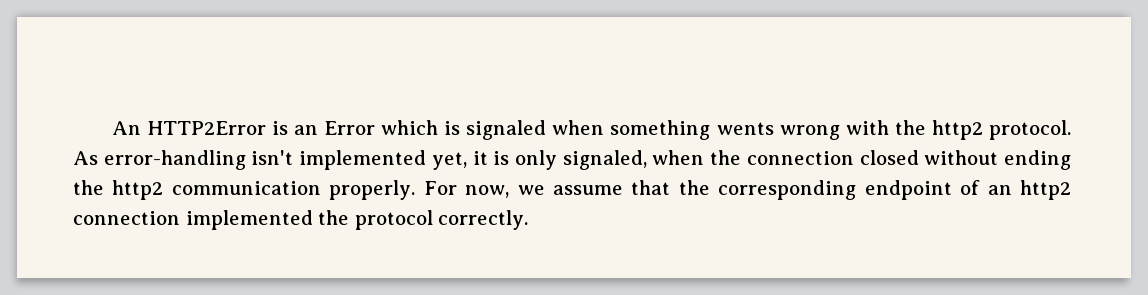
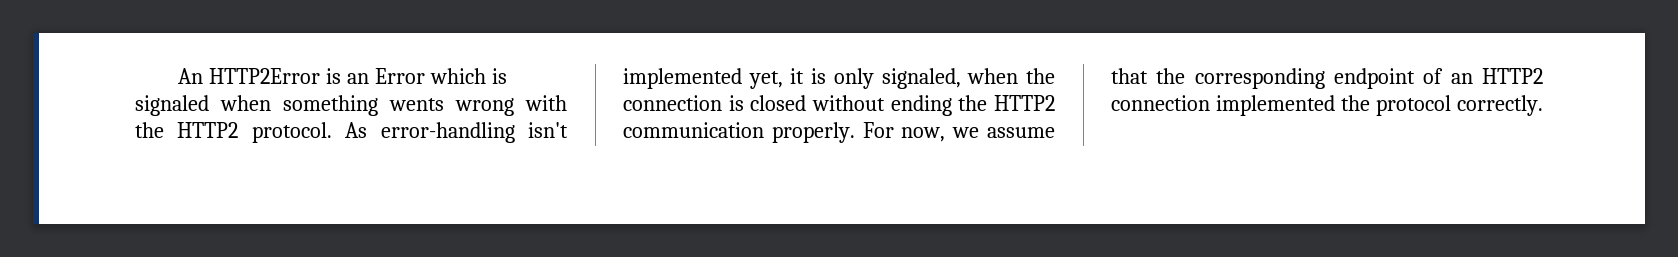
- An HTTP2Error is an Error which is signaled when something wents wrong with the http2 protocol.
+ An HTTP2Error is an Error which is signaled when something wents wrong with the HTTP2 protocol.
- As error-handling isn't implemented yet, it is only signaled, when the connection closed without ending the http2 communication properly.
+ As error-handling isn't implemented yet, it is only signaled, when the connection is closed without ending the HTTP2 communication properly.
- For now, we assume that the corresponding endpoint of an http2 connection implemented the protocol correctly.
+ For now, we assume that the corresponding endpoint of an HTTP2 connection implemented the protocol correctly.

